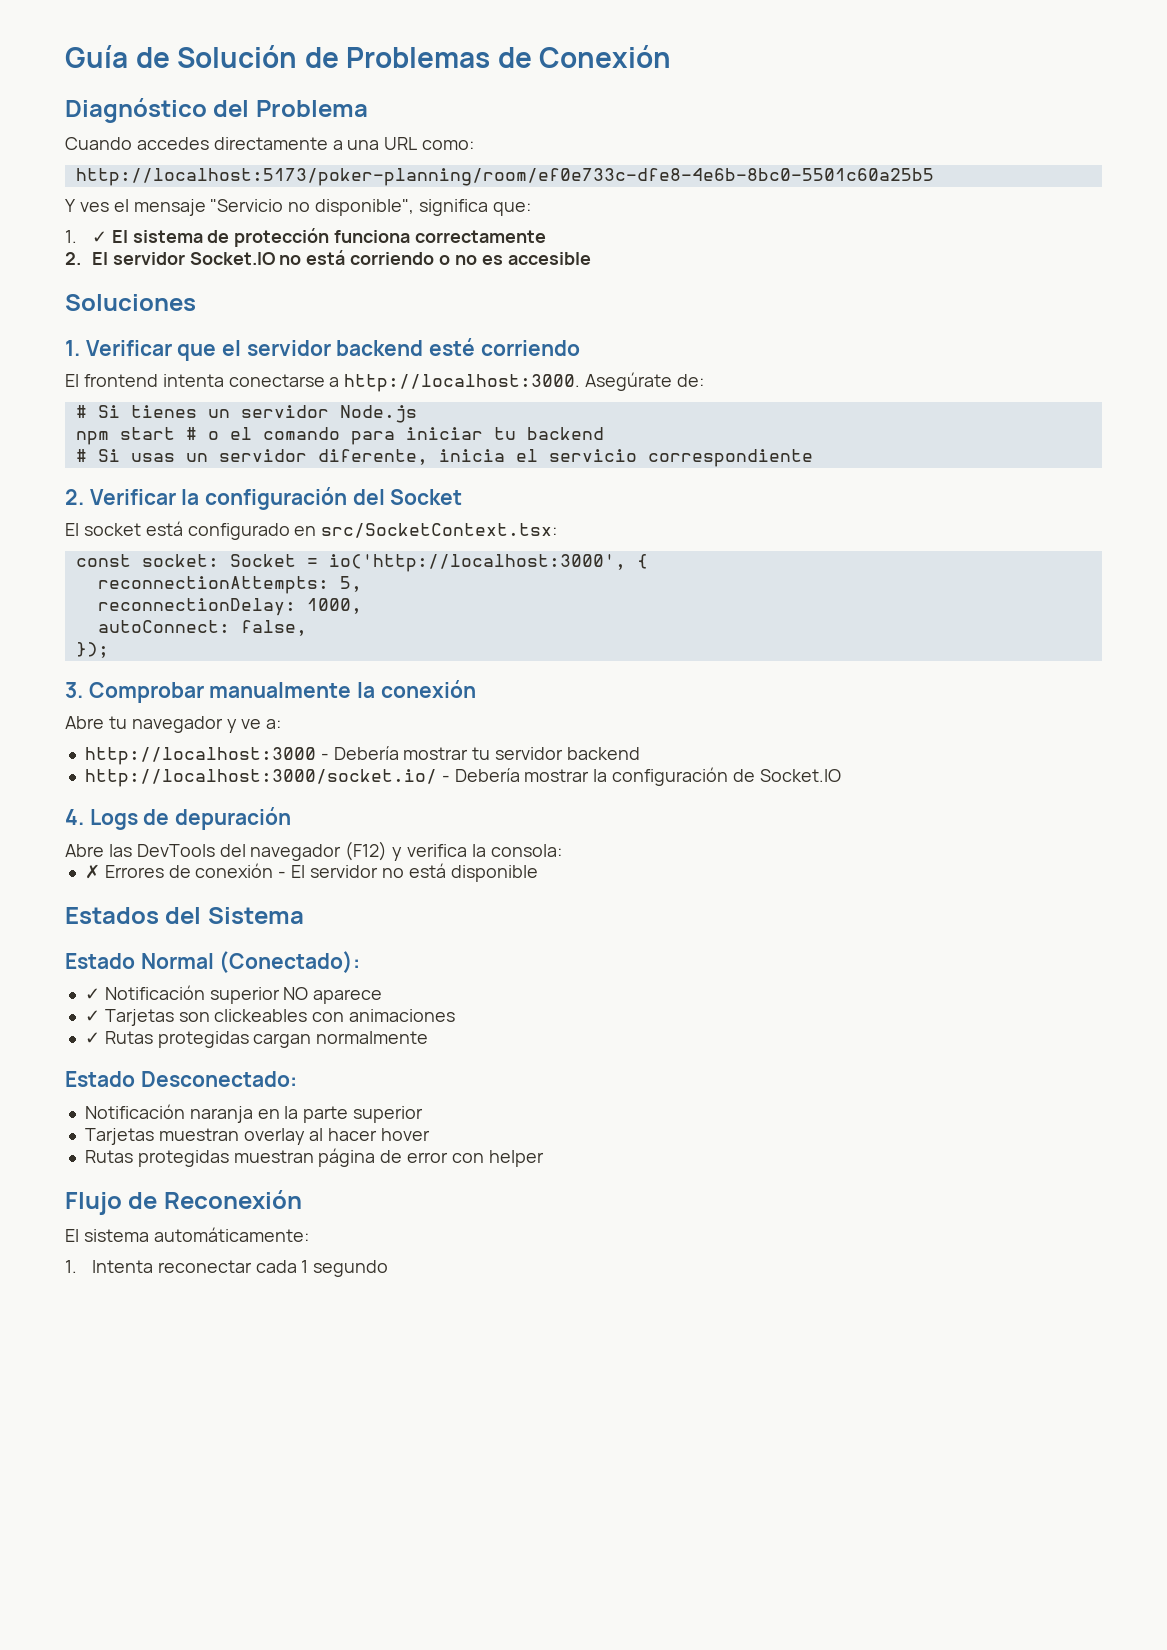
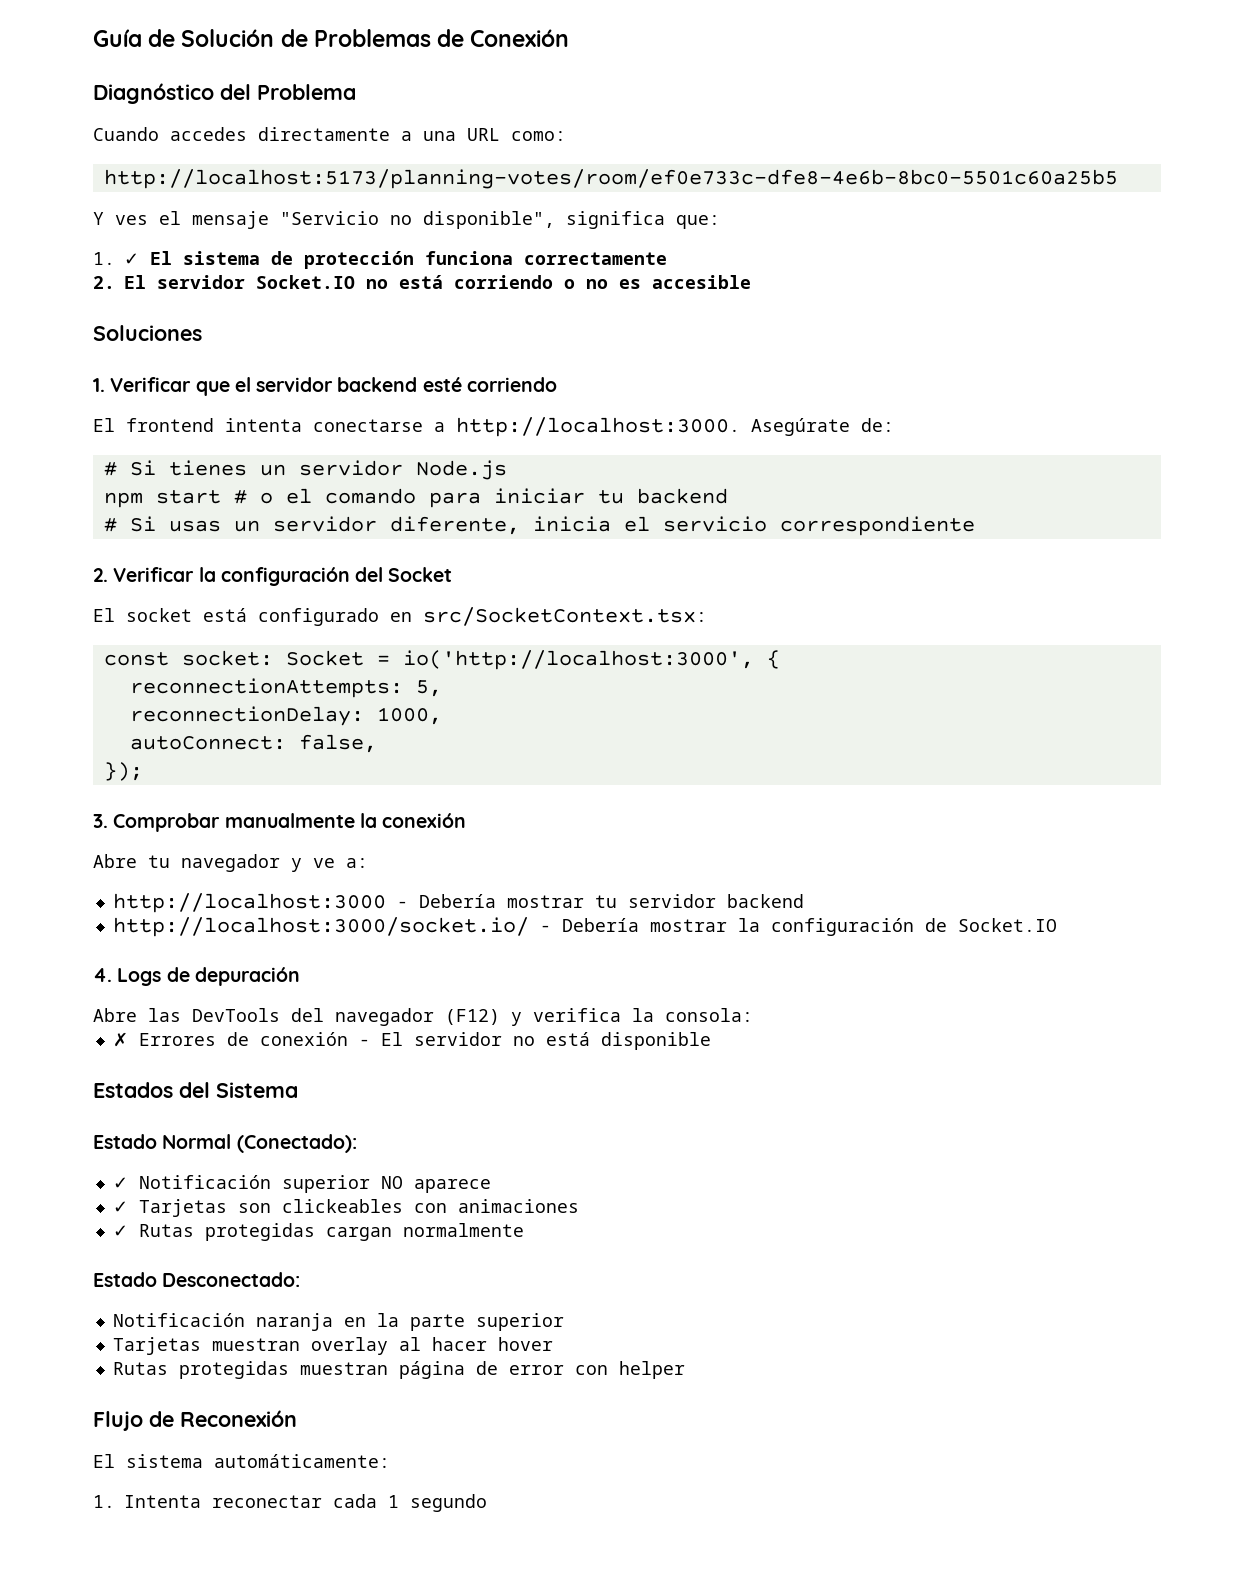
- http://localhost:5173/poker-planning/room/ef0e733c-dfe8-4e6b-8bc0-5501c60a25b5
+ http://localhost:5173/planning-votes/room/ef0e733c-dfe8-4e6b-8bc0-5501c60a25b5

